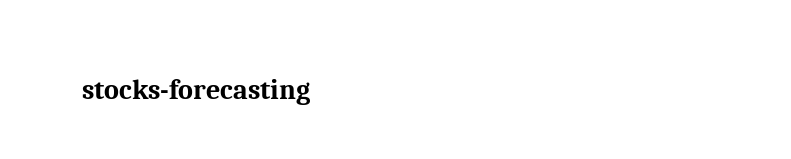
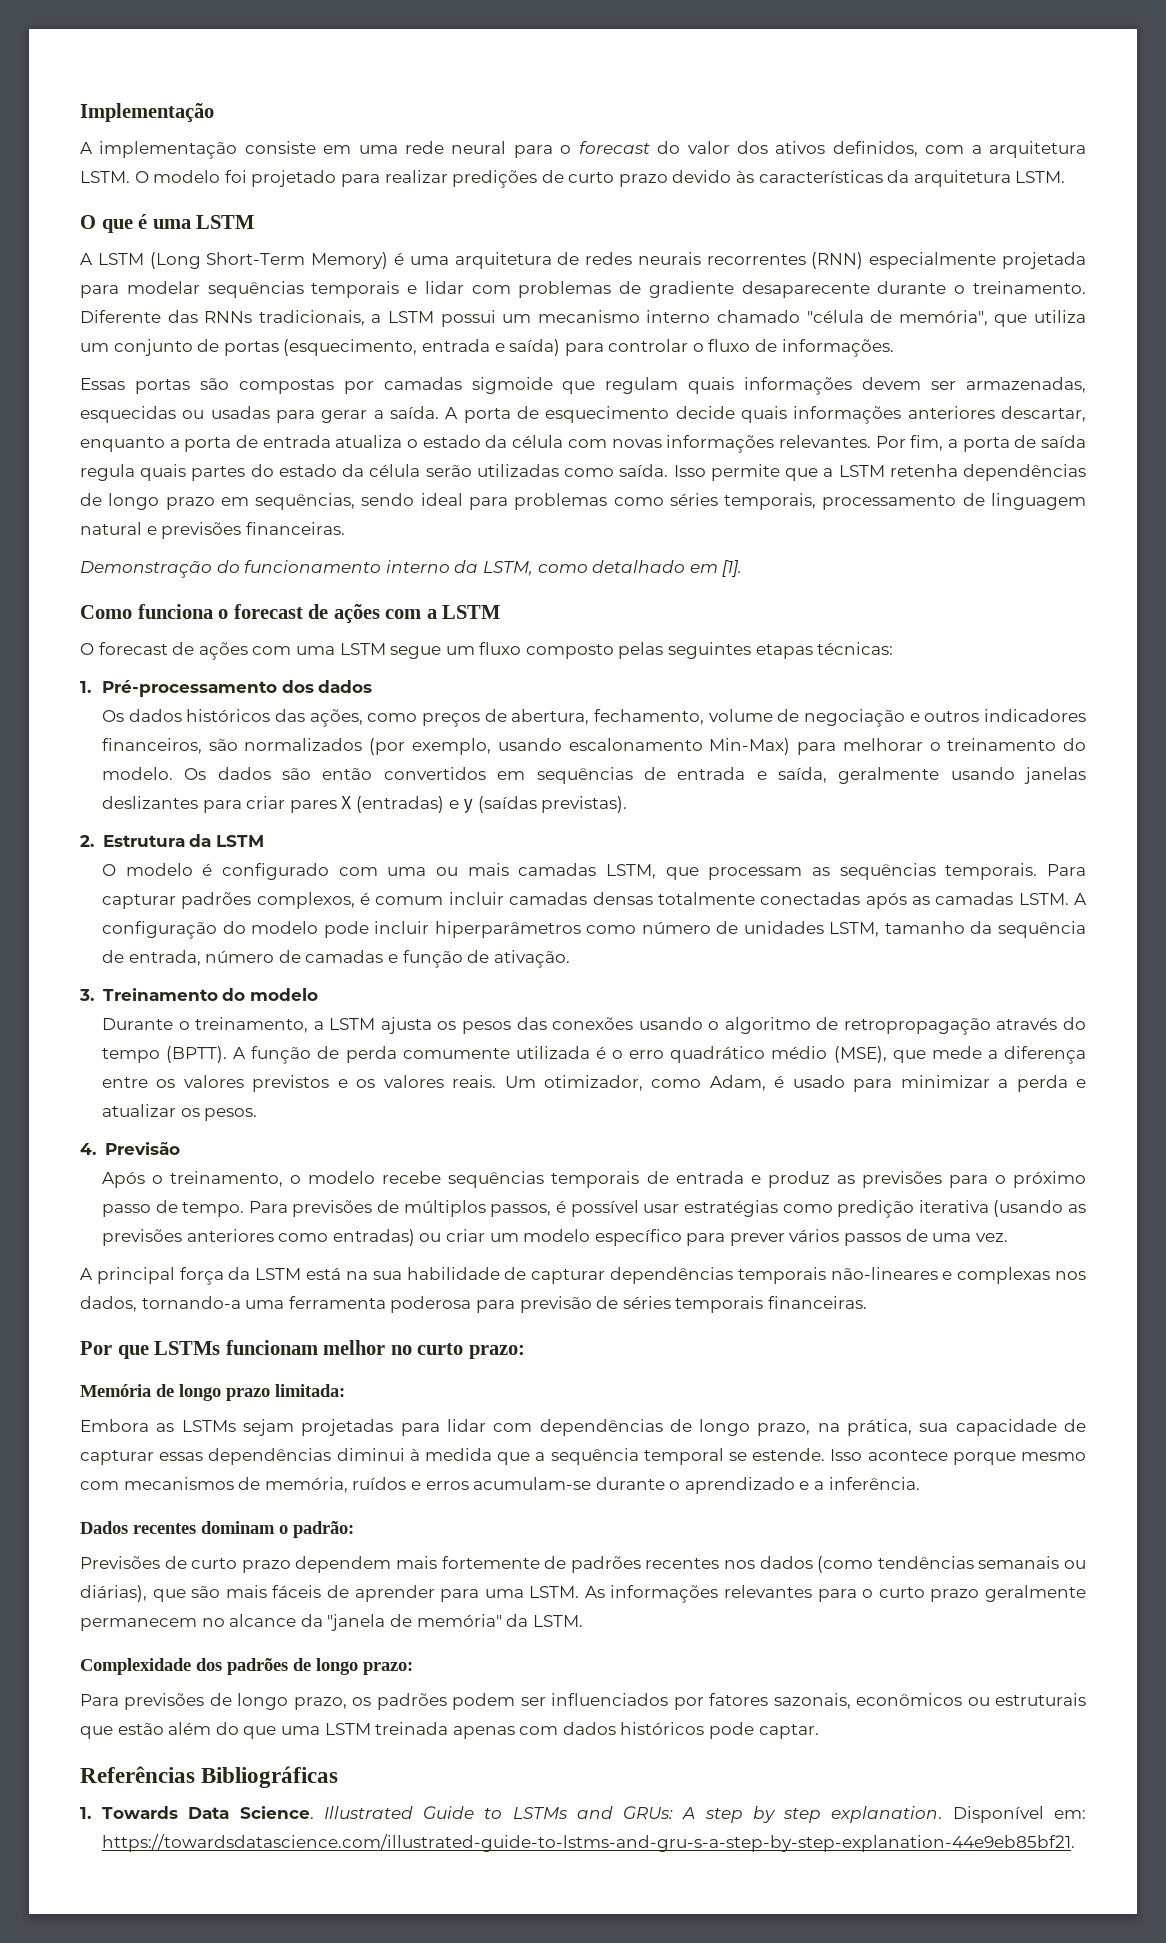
- stocks-forecasting
+ Implementação
+ A implementação consiste em uma rede neural para o forecast do valor dos ativos definidos, com a arquitetura LSTM. O modelo foi projetado para realizar predições de curto prazo devido às características da arquitetura LSTM.
+ O que é uma LSTM
+ A LSTM (Long Short-Term Memory) é uma arquitetura de redes neurais recorrentes (RNN) especialmente projetada para modelar sequências temporais e lidar com problemas de gradiente desaparecente durante o treinamento. Diferente das RNNs tradicionais, a LSTM possui um mecanismo interno chamado "célula de memória", que utiliza um conjunto de portas (esquecimento, entrada e saída) para controlar o fluxo de informações.
+ Essas portas são compostas por camadas sigmoide que regulam quais informações devem ser armazenadas, esquecidas ou usadas para gerar a saída. A porta de esquecimento decide quais informações anteriores descartar, enquanto a porta de entrada atualiza o estado da célula com novas informações relevantes. Por fim, a porta de saída regula quais partes do estado da célula serão utilizadas como saída. Isso permite que a LSTM retenha dependências de longo prazo em sequências, sendo ideal para problemas como séries temporais, processamento de linguagem natural e previsões financeiras.
+ Demonstração do funcionamento interno da LSTM, como detalhado em [1].
+ Como funciona o forecast de ações com a LSTM
+ O forecast de ações com uma LSTM segue um fluxo composto pelas seguintes etapas técnicas:
+ 1. Pré-processamento dos dados
+ Os dados históricos das ações, como preços de abertura, fechamento, volume de negociação e outros indicadores financeiros, são normalizados (por exemplo, usando escalonamento Min-Max) para melhorar o treinamento do modelo. Os dados são então convertidos em sequências de entrada e saída, geralmente usando janelas deslizantes para criar pares X (entradas) e y (saídas previstas).
+ 2. Estrutura da LSTM
+ O modelo é configurado com uma ou mais camadas LSTM, que processam as sequências temporais. Para capturar padrões complexos, é comum incluir camadas densas totalmente conectadas após as camadas LSTM. A configuração do modelo pode incluir hiperparâmetros como número de unidades LSTM, tamanho da sequência de entrada, número de camadas e função de ativação.
+ 3. Treinamento do modelo
+ Durante o treinamento, a LSTM ajusta os pesos das conexões usando o algoritmo de retropropagação através do tempo (BPTT). A função de perda comumente utilizada é o erro quadrático médio (MSE), que mede a diferença entre os valores previstos e os valores reais. Um otimizador, como Adam, é usado para minimizar a perda e atualizar os pesos.
+ 4. Previsão
+ Após o treinamento, o modelo recebe sequências temporais de entrada e produz as previsões para o próximo passo de tempo. Para previsões de múltiplos passos, é possível usar estratégias como predição iterativa (usando as previsões anteriores como entradas) ou criar um modelo específico para prever vários passos de uma vez.
+ A principal força da LSTM está na sua habilidade de capturar dependências temporais não-lineares e complexas nos dados, tornando-a uma ferramenta poderosa para previsão de séries temporais financeiras.
+ Por que LSTMs funcionam melhor no curto prazo:
+ Memória de longo prazo limitada:
+ Embora as LSTMs sejam projetadas para lidar com dependências de longo prazo, na prática, sua capacidade de capturar essas dependências diminui à medida que a sequência temporal se estende. Isso acontece porque mesmo com mecanismos de memória, ruídos e erros acumulam-se durante o aprendizado e a inferência.
+ Dados recentes dominam o padrão:
+ Previsões de curto prazo dependem mais fortemente de padrões recentes nos dados (como tendências semanais ou diárias), que são mais fáceis de aprender para uma LSTM. As informações relevantes para o curto prazo geralmente permanecem no alcance da "janela de memória" da LSTM.
+ Complexidade dos padrões de longo prazo:
+ Para previsões de longo prazo, os padrões podem ser influenciados por fatores sazonais, econômicos ou estruturais que estão além do que uma LSTM treinada apenas com dados históricos pode captar.
+ Referências Bibliográficas
+ 1. Towards Data Science. Illustrated Guide to LSTMs and GRUs: A step by step explanation. Disponível em: https://towardsdatascience.com/illustrated-guide-to-lstms-and-gru-s-a-step-by-step-explanation-44e9eb85bf21.

